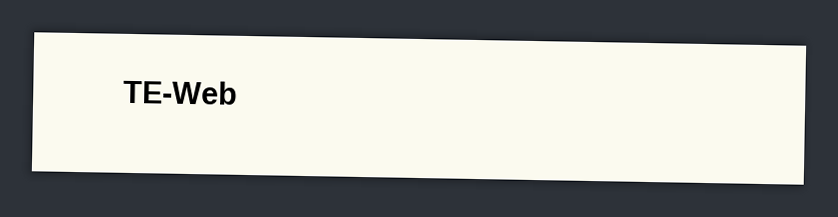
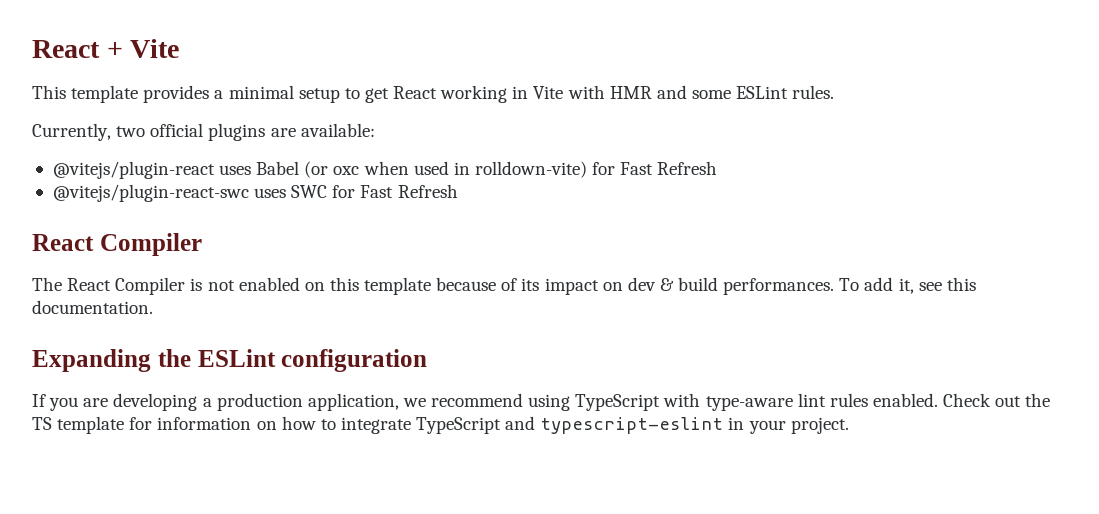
- TE-Web
+ React + Vite
+ This template provides a minimal setup to get React working in Vite with HMR and some ESLint rules.
+ Currently, two official plugins are available:
+ @vitejs/plugin-react uses Babel (or oxc when used in rolldown-vite) for Fast Refresh
+ @vitejs/plugin-react-swc uses SWC for Fast Refresh
+ React Compiler
+ The React Compiler is not enabled on this template because of its impact on dev & build performances. To add it, see this documentation.
+ Expanding the ESLint configuration
+ If you are developing a production application, we recommend using TypeScript with type-aware lint rules enabled. Check out the TS template for information on how to integrate TypeScript and typescript-eslint in your project.

